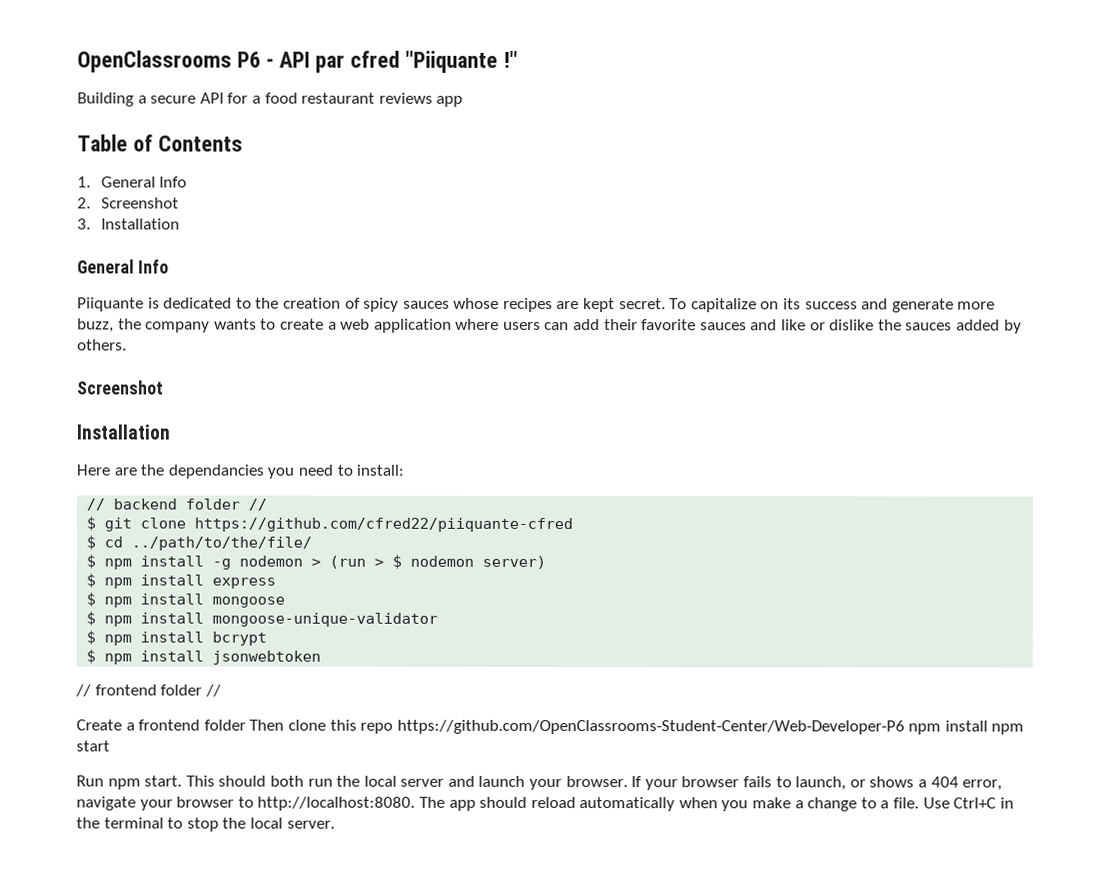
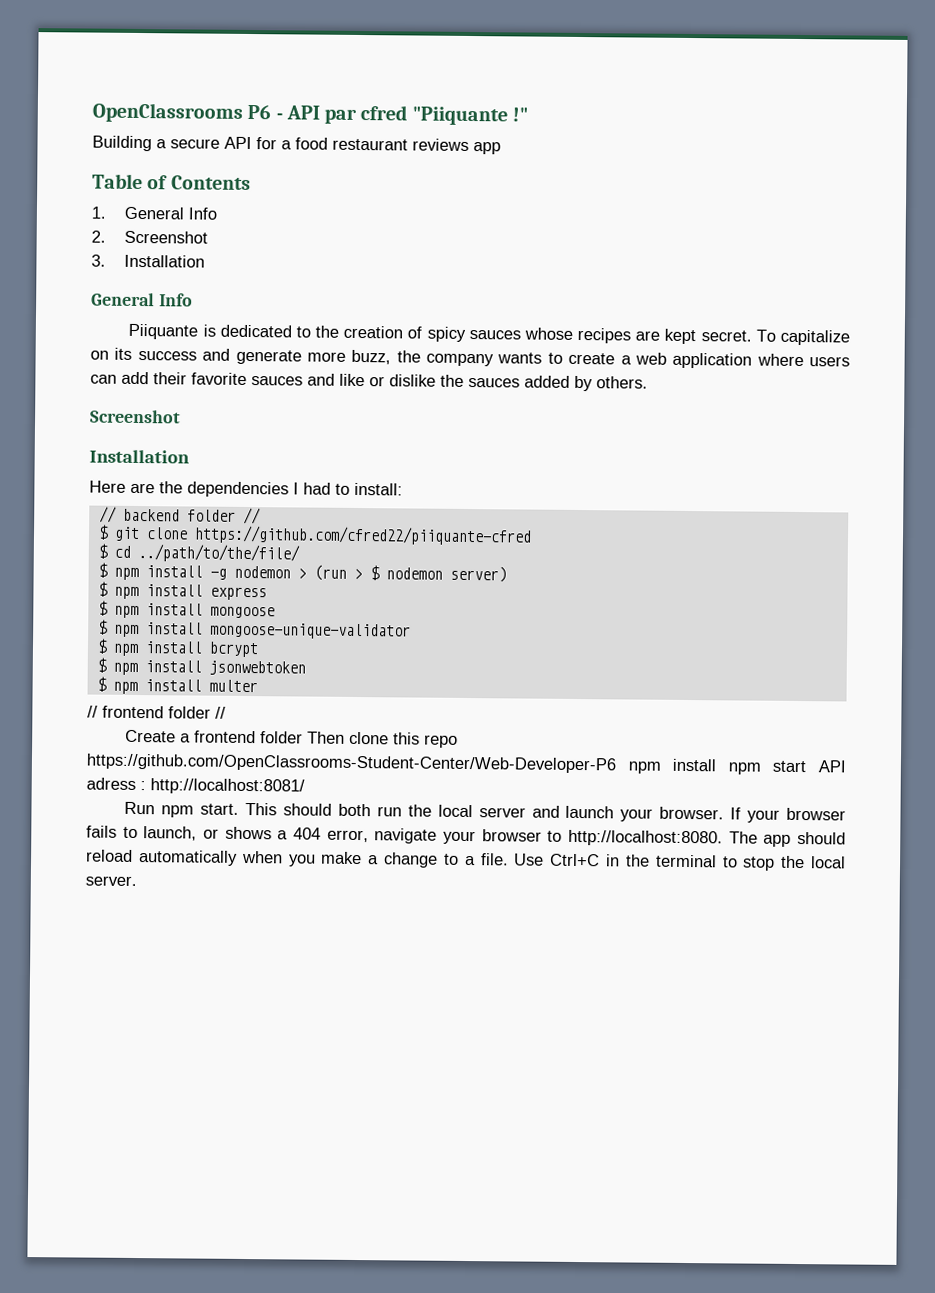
- Here are the dependancies you need to install:
+ Here are the dependencies I had to install:
+ $ npm install multer
- Create a frontend folder Then clone this repo https://github.com/OpenClassrooms-Student-Center/Web-Developer-P6 npm install npm start
+ Create a frontend folder Then clone this repo https://github.com/OpenClassrooms-Student-Center/Web-Developer-P6 npm install npm start API adress : http://localhost:8081/

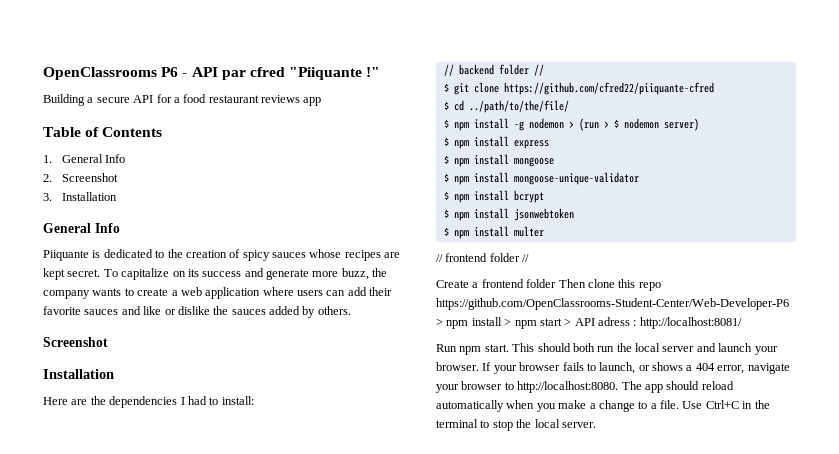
- Create a frontend folder Then clone this repo https://github.com/OpenClassrooms-Student-Center/Web-Developer-P6 npm install npm start API adress : http://localhost:8081/
+ Create a frontend folder Then clone this repo https://github.com/OpenClassrooms-Student-Center/Web-Developer-P6 > npm install > npm start > API adress : http://localhost:8081/

